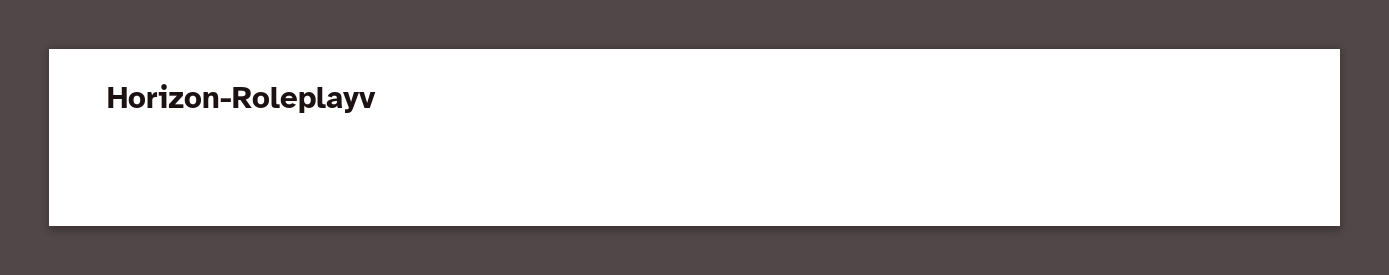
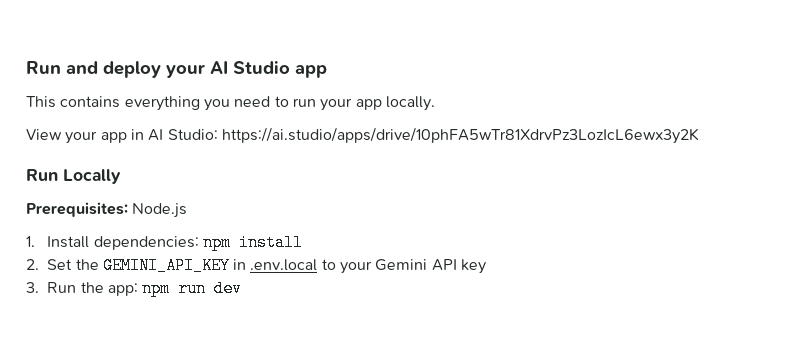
- Horizon-Roleplayv
+ Run and deploy your AI Studio app
+ This contains everything you need to run your app locally.
+ View your app in AI Studio: https://ai.studio/apps/drive/10phFA5wTr81XdrvPz3LozIcL6ewx3y2K
+ Run Locally
+ Prerequisites: Node.js
+ 1. Install dependencies: npm install
+ 2. Set the GEMINI_API_KEY in .env.local to your Gemini API key
+ 3. Run the app: npm run dev

